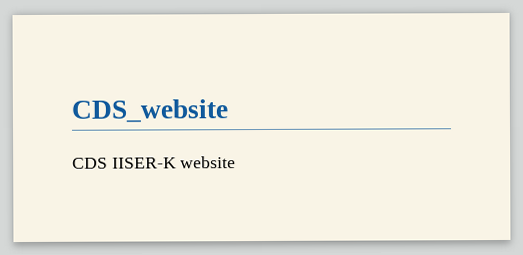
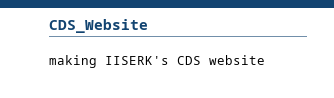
- CDS_website
- CDS IISER-K website
+ CDS_Website
+ making IISERK's CDS website

